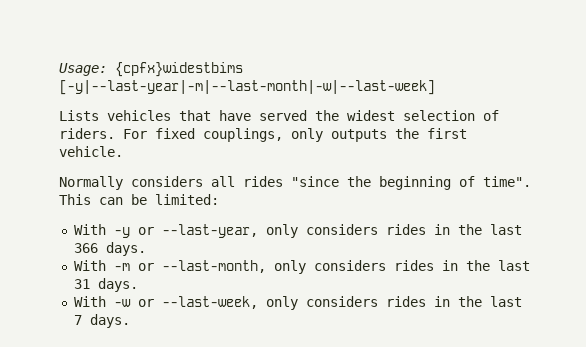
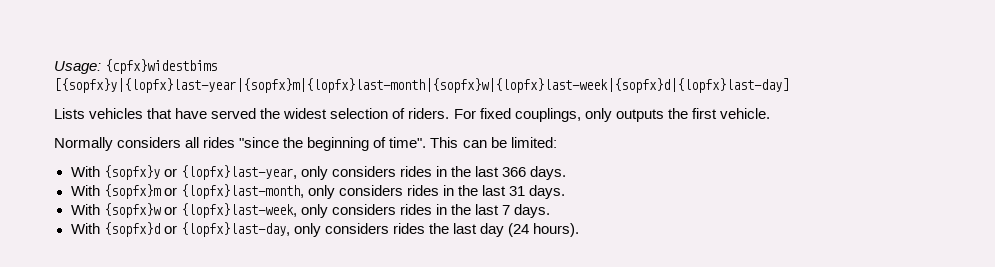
- Usage: {cpfx}widestbims [-y|--last-year|-m|--last-month|-w|--last-week]
+ Usage: {cpfx}widestbims [{sopfx}y|{lopfx}last-year|{sopfx}m|{lopfx}last-month|{sopfx}w|{lopfx}last-week|{sopfx}d|{lopfx}last-day]
- With -y or --last-year, only considers rides in the last 366 days.
+ With {sopfx}y or {lopfx}last-year, only considers rides in the last 366 days.
- With -m or --last-month, only considers rides in the last 31 days.
+ With {sopfx}m or {lopfx}last-month, only considers rides in the last 31 days.
- With -w or --last-week, only considers rides in the last 7 days.
+ With {sopfx}w or {lopfx}last-week, only considers rides in the last 7 days.
+ With {sopfx}d or {lopfx}last-day, only considers rides the last day (24 hours).

